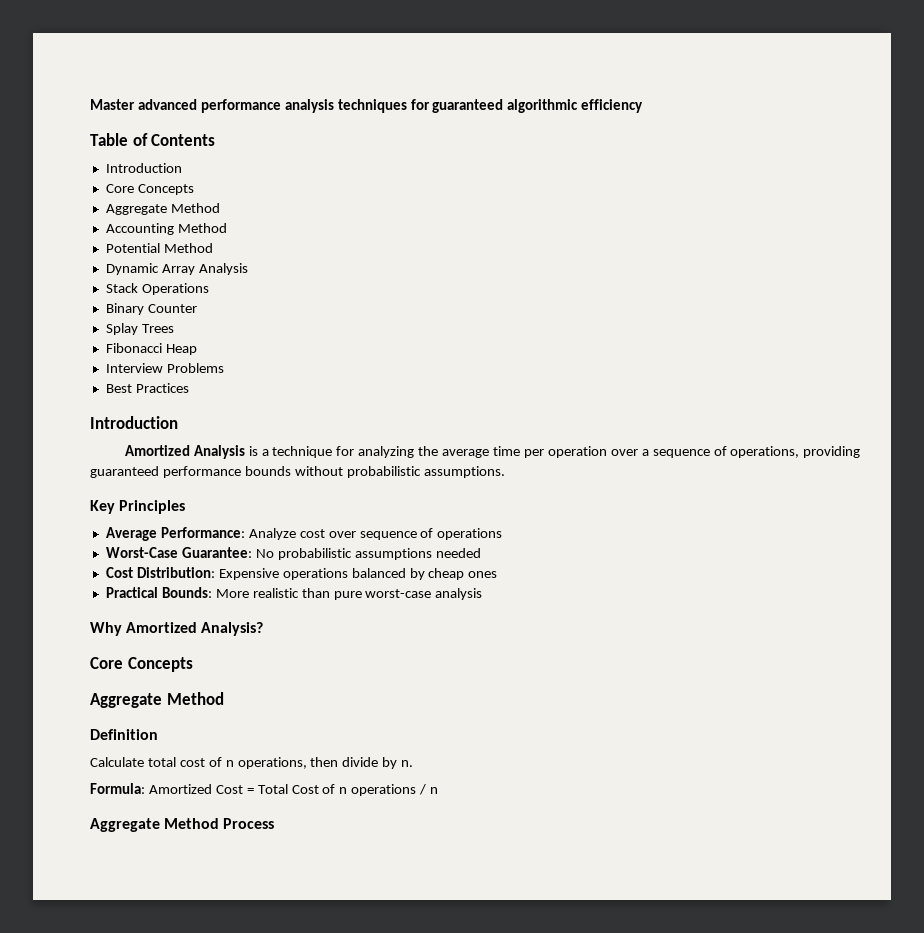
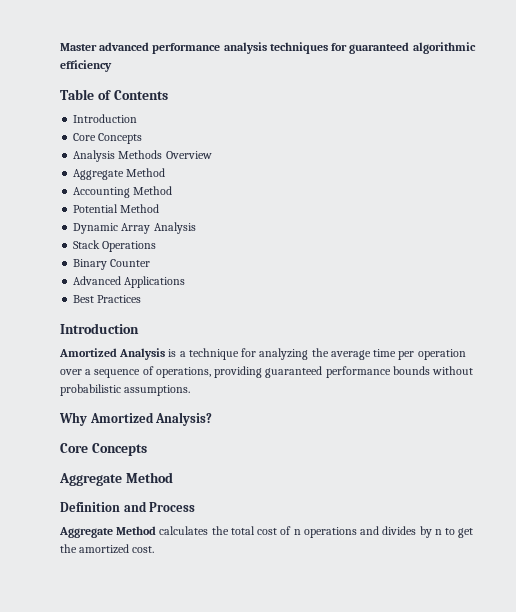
+ Analysis Methods Overview
- Splay Trees
- Fibonacci Heap
- Interview Problems
+ Advanced Applications
- Key Principles
- Average Performance: Analyze cost over sequence of operations
- Worst-Case Guarantee: No probabilistic assumptions needed
- Cost Distribution: Expensive operations balanced by cheap ones
- Practical Bounds: More realistic than pure worst-case analysis
- Definition
- Calculate total cost of n operations, then divide by n.
- Formula: Amortized Cost = Total Cost of n operations / n
- Aggregate Method Process
+ Definition and Process
+ Aggregate Method calculates the total cost of n operations and divides by n to get the amortized cost.

